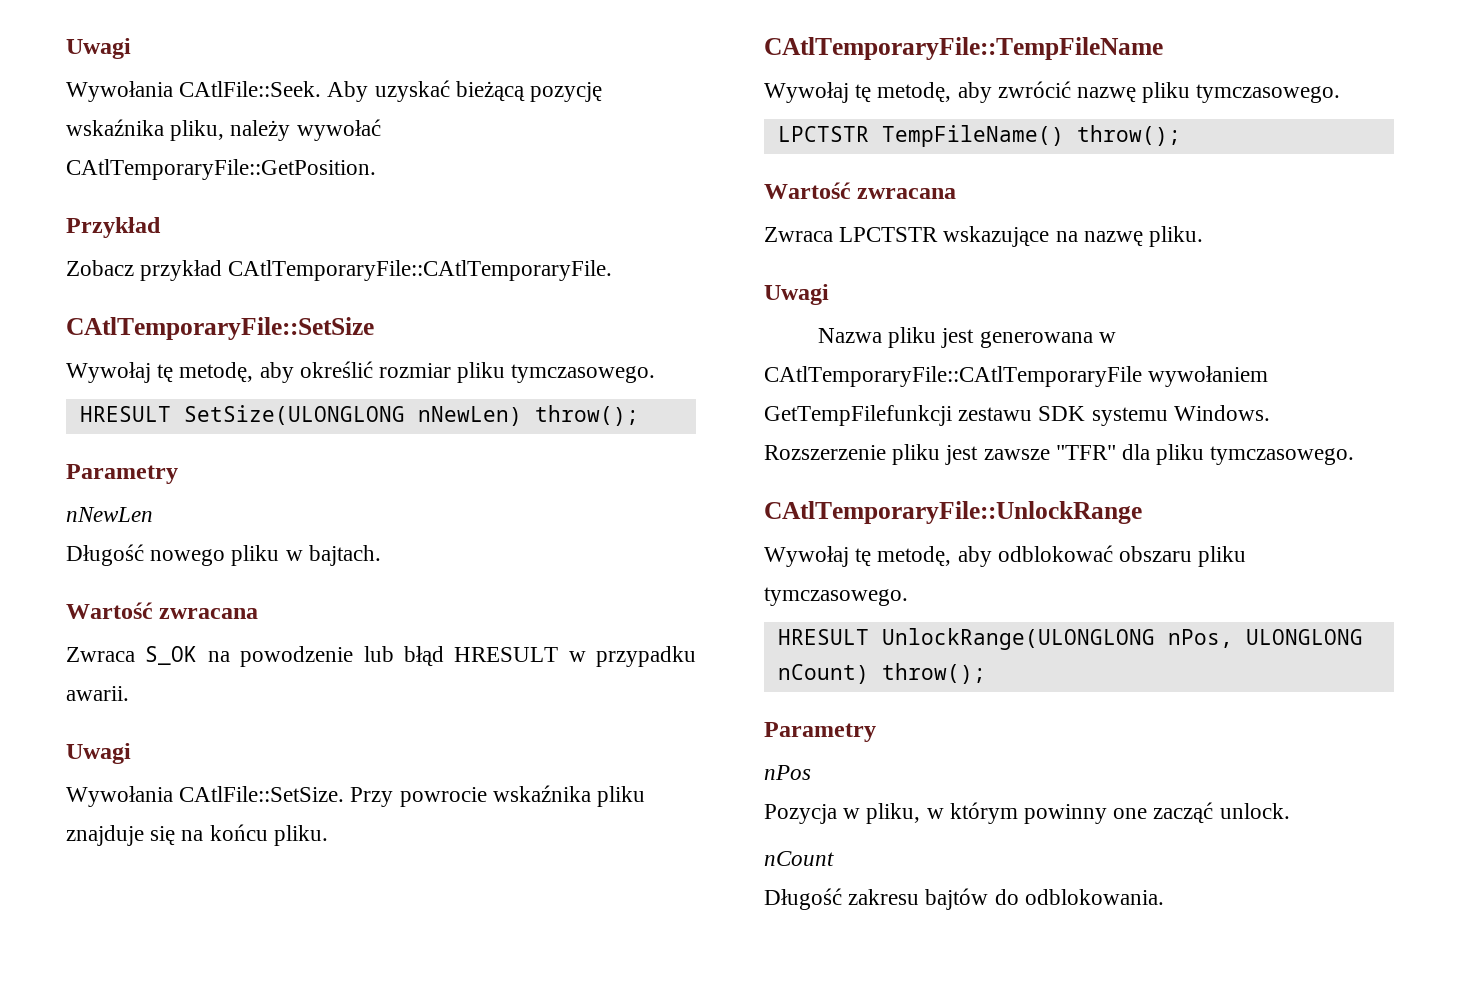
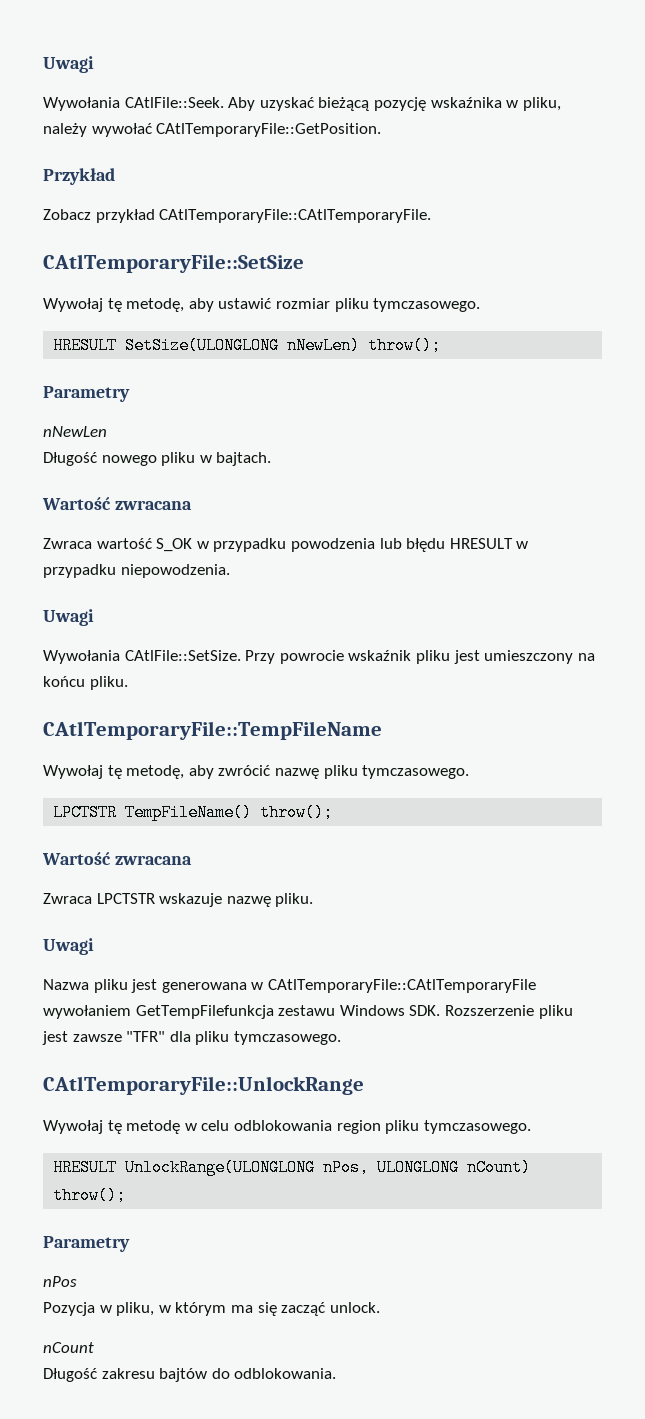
- Aby uzyskać bieżącą pozycję wskaźnika pliku, należy wywołać CAtlTemporaryFile::GetPosition.
+ Aby uzyskać bieżącą pozycję wskaźnika w pliku, należy wywołać CAtlTemporaryFile::GetPosition.
- Wywołaj tę metodę, aby określić rozmiar pliku tymczasowego.
+ Wywołaj tę metodę, aby ustawić rozmiar pliku tymczasowego.
- Zwraca S_OK na powodzenie lub błąd HRESULT w przypadku awarii.
+ Zwraca wartość S_OK w przypadku powodzenia lub błędu HRESULT w przypadku niepowodzenia.
- Przy powrocie wskaźnika pliku znajduje się na końcu pliku.
+ Przy powrocie wskaźnik pliku jest umieszczony na końcu pliku.
- Zwraca LPCTSTR wskazujące na nazwę pliku.
+ Zwraca LPCTSTR wskazuje nazwę pliku.
- Nazwa pliku jest generowana w CAtlTemporaryFile::CAtlTemporaryFile wywołaniem GetTempFilefunkcji zestawu SDK systemu Windows. Rozszerzenie pliku jest zawsze "TFR" dla pliku tymczasowego.
+ Nazwa pliku jest generowana w CAtlTemporaryFile::CAtlTemporaryFile wywołaniem GetTempFilefunkcja zestawu Windows SDK. Rozszerzenie pliku jest zawsze "TFR" dla pliku tymczasowego.
- Wywołaj tę metodę, aby odblokować obszaru pliku tymczasowego.
+ Wywołaj tę metodę w celu odblokowania region pliku tymczasowego.
- Pozycja w pliku, w którym powinny one zacząć unlock.
+ Pozycja w pliku, w którym ma się zacząć unlock.

